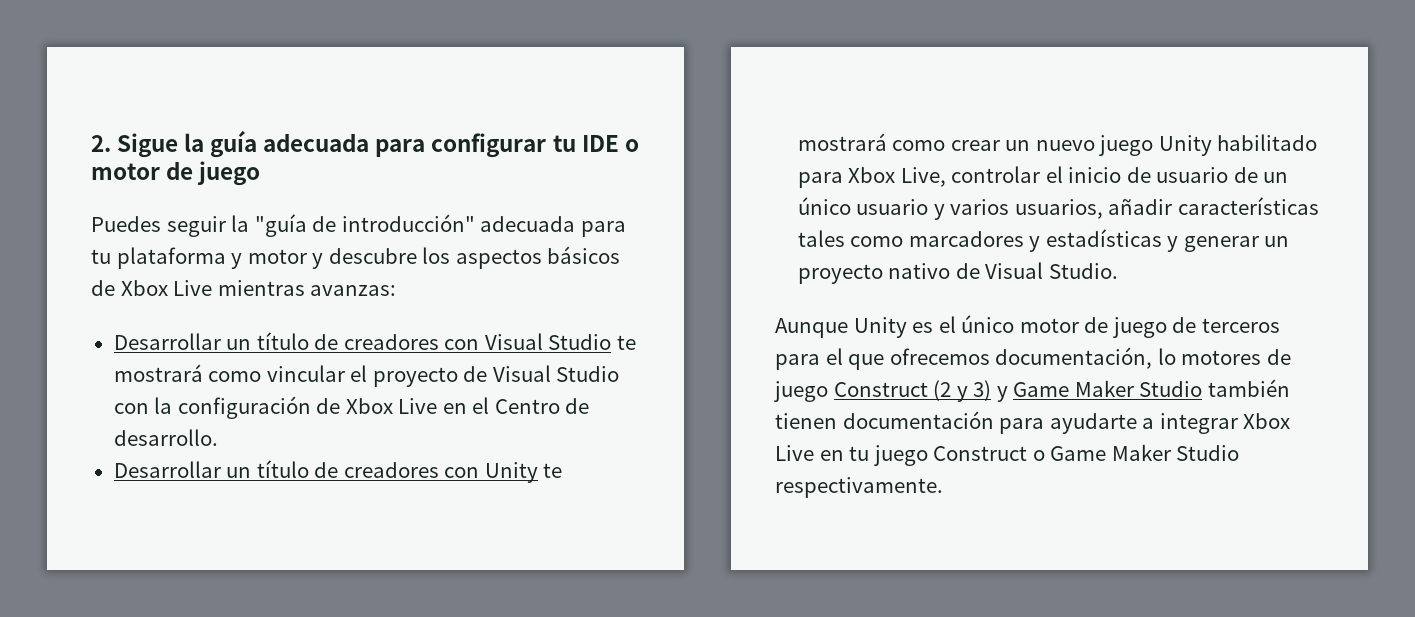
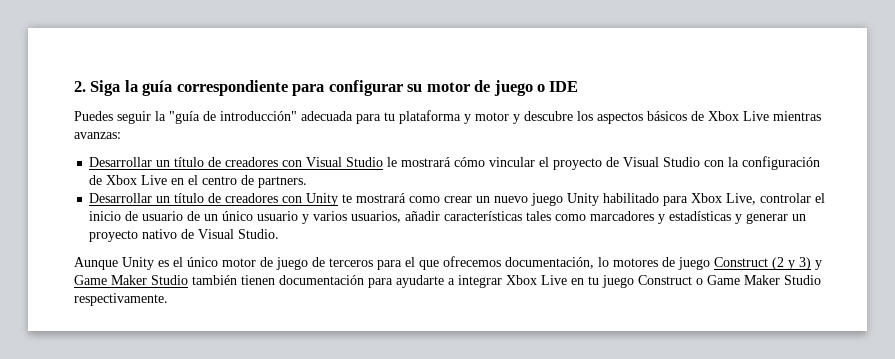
- 2. Sigue la guía adecuada para configurar tu IDE o motor de juego
+ 2. Siga la guía correspondiente para configurar su motor de juego o IDE
- Desarrollar un título de creadores con Visual Studio te mostrará como vincular el proyecto de Visual Studio con la configuración de Xbox Live en el Centro de desarrollo.
+ Desarrollar un título de creadores con Visual Studio le mostrará cómo vincular el proyecto de Visual Studio con la configuración de Xbox Live en el centro de partners.

